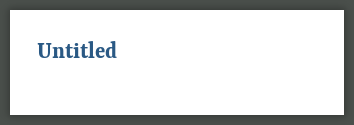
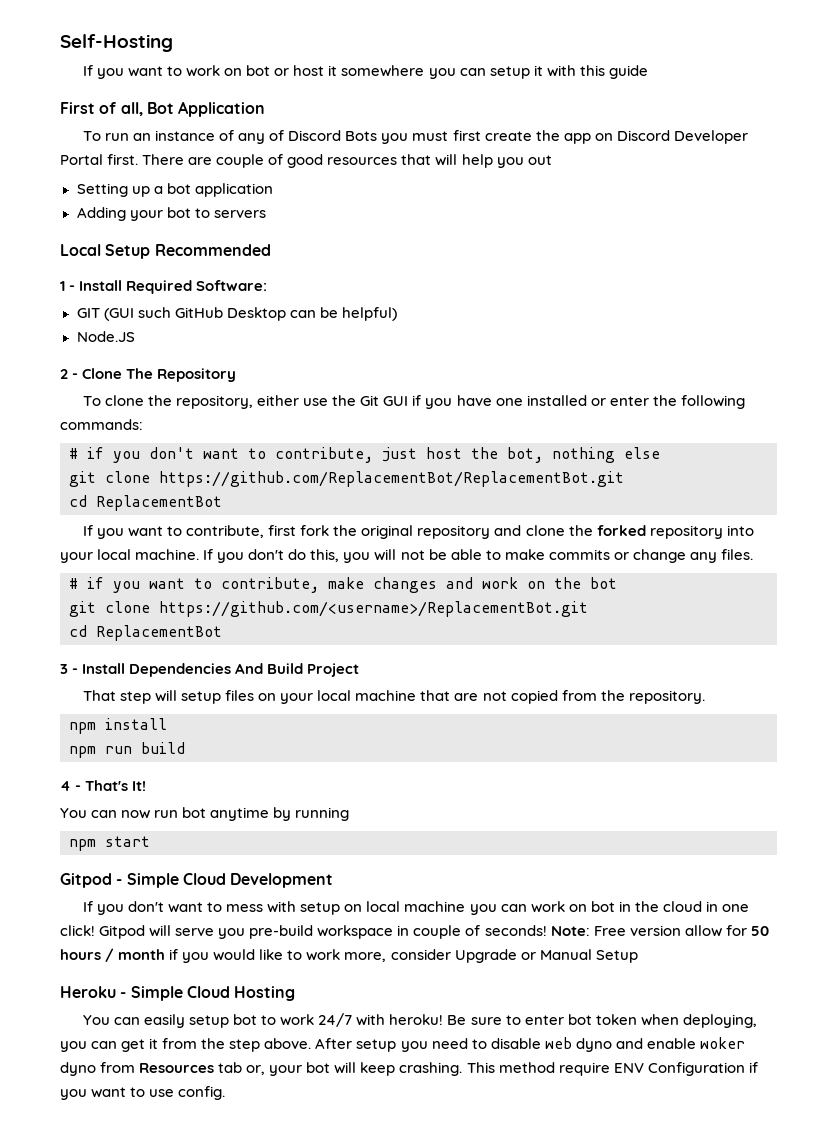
- Untitled
+ Self-Hosting
+ If you want to work on bot or host it somewhere you can setup it with this guide
+ First of all, Bot Application
+ To run an instance of any of Discord Bots you must first create the app on Discord Developer Portal first. There are couple of good resources that will help you out
+ Setting up a bot application
+ Adding your bot to servers
+ Local Setup Recommended
+ 1 - Install Required Software:
+ GIT (GUI such GitHub Desktop can be helpful)
+ Node.JS
+ 2 - Clone The Repository
+ To clone the repository, either use the Git GUI if you have one installed or enter the following commands:
+ # if you don't want to contribute, just host the bot, nothing else
+ git clone https://github.com/ReplacementBot/ReplacementBot.git
+ cd ReplacementBot
+ If you want to contribute, first fork the original repository and clone the forked repository into your local machine. If you don't do this, you will not be able to make commits or change any files.
+ # if you want to contribute, make changes and work on the bot
+ git clone https://github.com/<username>/ReplacementBot.git
+ cd ReplacementBot
+ 3 - Install Dependencies And Build Project
+ That step will setup files on your local machine that are not copied from the repository.
+ npm install
+ npm run build
+ 4 - That's It!
+ You can now run bot anytime by running
+ npm start
+ Gitpod - Simple Cloud Development
+ If you don't want to mess with setup on local machine you can work on bot in the cloud in one click! Gitpod will serve you pre-build workspace in couple of seconds! Note: Free version allow for 50 hours / month if you would like to work more, consider Upgrade or Manual Setup
+ Heroku - Simple Cloud Hosting
+ You can easily setup bot to work 24/7 with heroku! Be sure to enter bot token when deploying, you can get it from the step above. After setup you need to disable web dyno and enable woker dyno from Resources tab or, your bot will keep crashing. This method require ENV Configuration if you want to use config.

